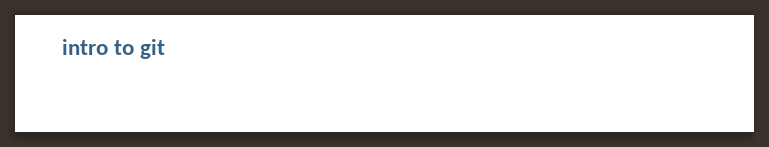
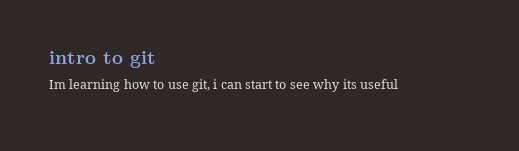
+ Im learning how to use git, i can start to see why its useful

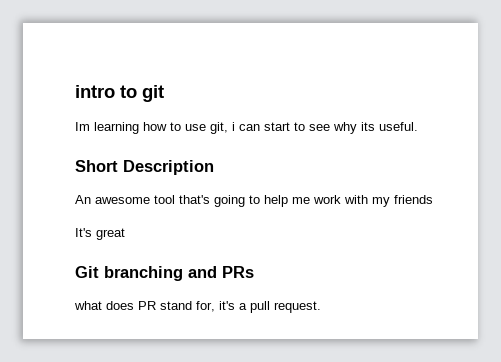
- Im learning how to use git, i can start to see why its useful
+ Im learning how to use git, i can start to see why its useful.
+ Short Description
+ An awesome tool that's going to help me work with my friends
+ It's great
+ Git branching and PRs
+ what does PR stand for, it's a pull request.

